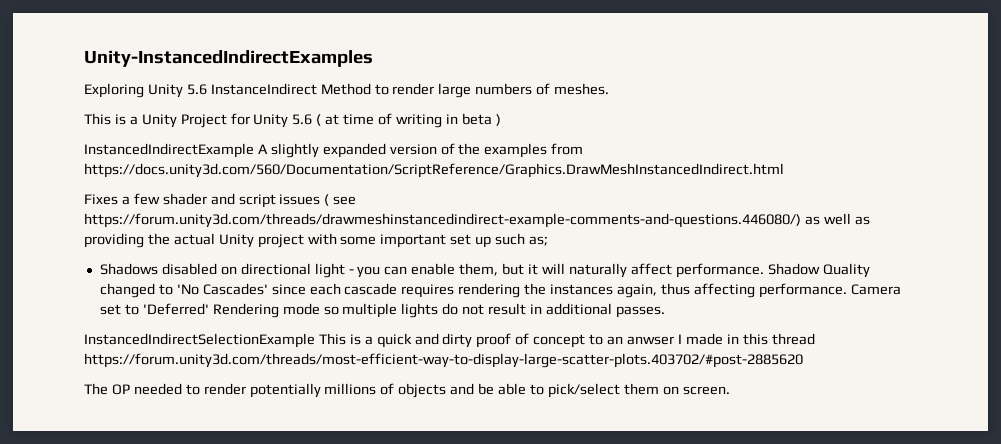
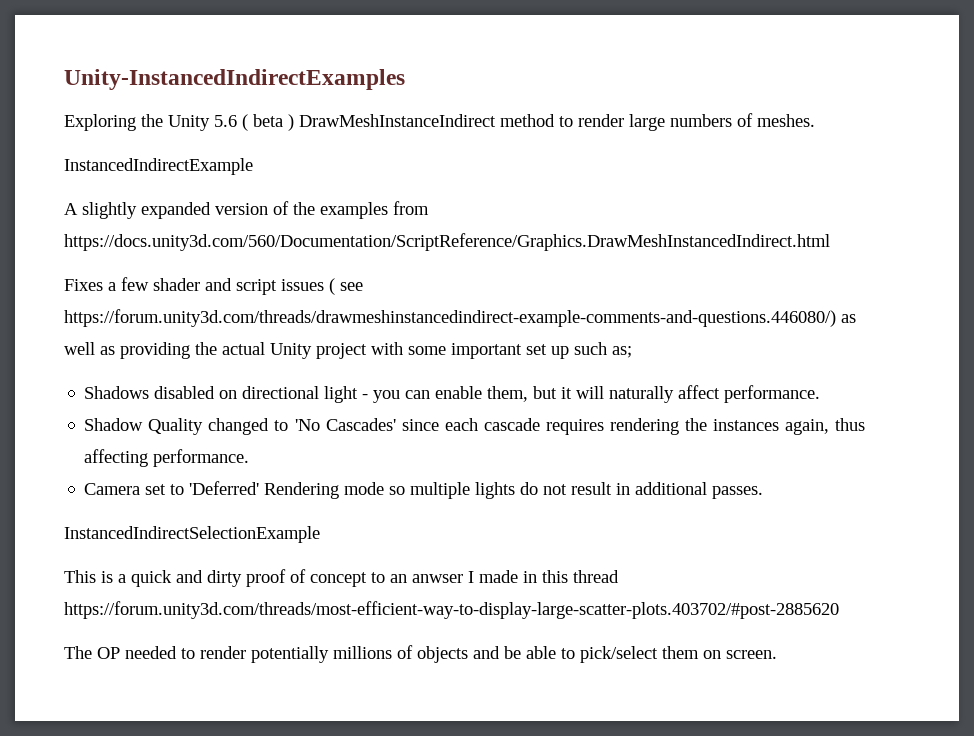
- Exploring Unity 5.6 InstanceIndirect Method to render large numbers of meshes.
+ Exploring the Unity 5.6 ( beta ) DrawMeshInstanceIndirect method to render large numbers of meshes.
- This is a Unity Project for Unity 5.6 ( at time of writing in beta )
- InstancedIndirectExample A slightly expanded version of the examples from https://docs.unity3d.com/560/Documentation/ScriptReference/Graphics.DrawMeshInstancedIndirect.html
+ InstancedIndirectExample
+ A slightly expanded version of the examples from https://docs.unity3d.com/560/Documentation/ScriptReference/Graphics.DrawMeshInstancedIndirect.html
- Shadows disabled on directional light - you can enable them, but it will naturally affect performance. Shadow Quality changed to 'No Cascades' since each cascade requires rendering the instances again, thus affecting performance. Camera set to 'Deferred' Rendering mode so multiple lights do not result in additional passes.
+ Shadows disabled on directional light - you can enable them, but it will naturally affect performance.
+ Shadow Quality changed to 'No Cascades' since each cascade requires rendering the instances again, thus affecting performance.
+ Camera set to 'Deferred' Rendering mode so multiple lights do not result in additional passes.
- InstancedIndirectSelectionExample This is a quick and dirty proof of concept to an anwser I made in this thread https://forum.unity3d.com/threads/most-efficient-way-to-display-large-scatter-plots.403702/#post-2885620
+ InstancedIndirectSelectionExample
+ This is a quick and dirty proof of concept to an anwser I made in this thread https://forum.unity3d.com/threads/most-efficient-way-to-display-large-scatter-plots.403702/#post-2885620

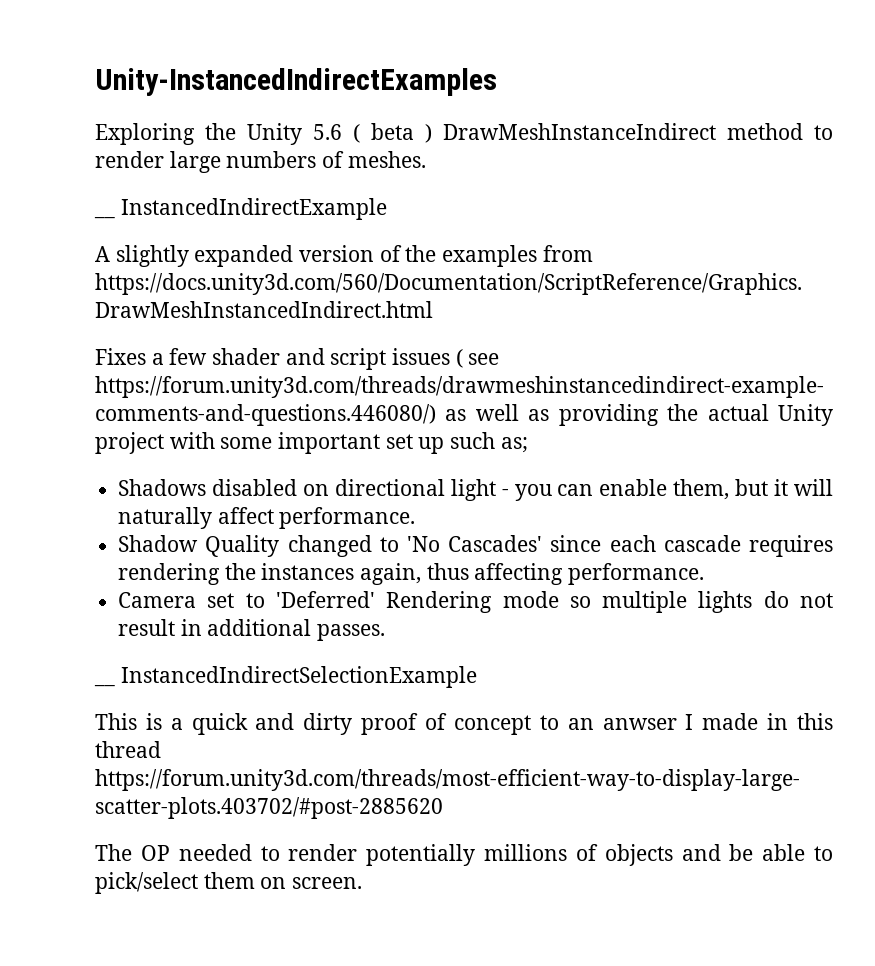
- InstancedIndirectExample
+ __ InstancedIndirectExample
- InstancedIndirectSelectionExample
+ __ InstancedIndirectSelectionExample

